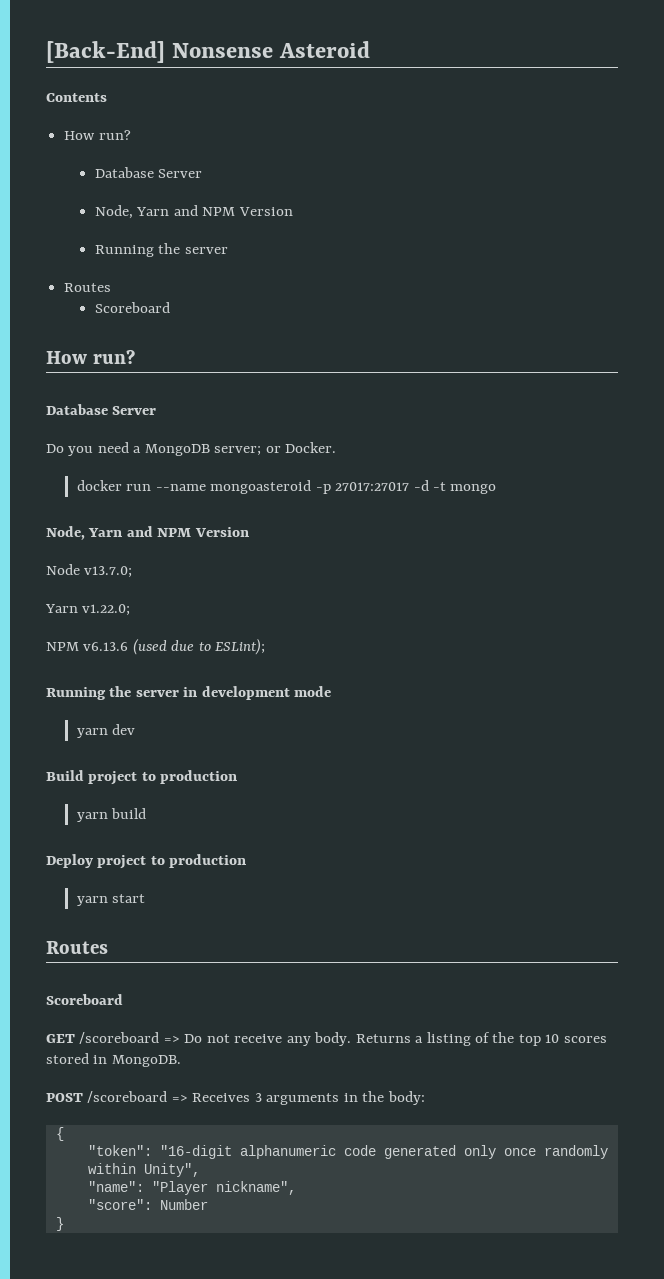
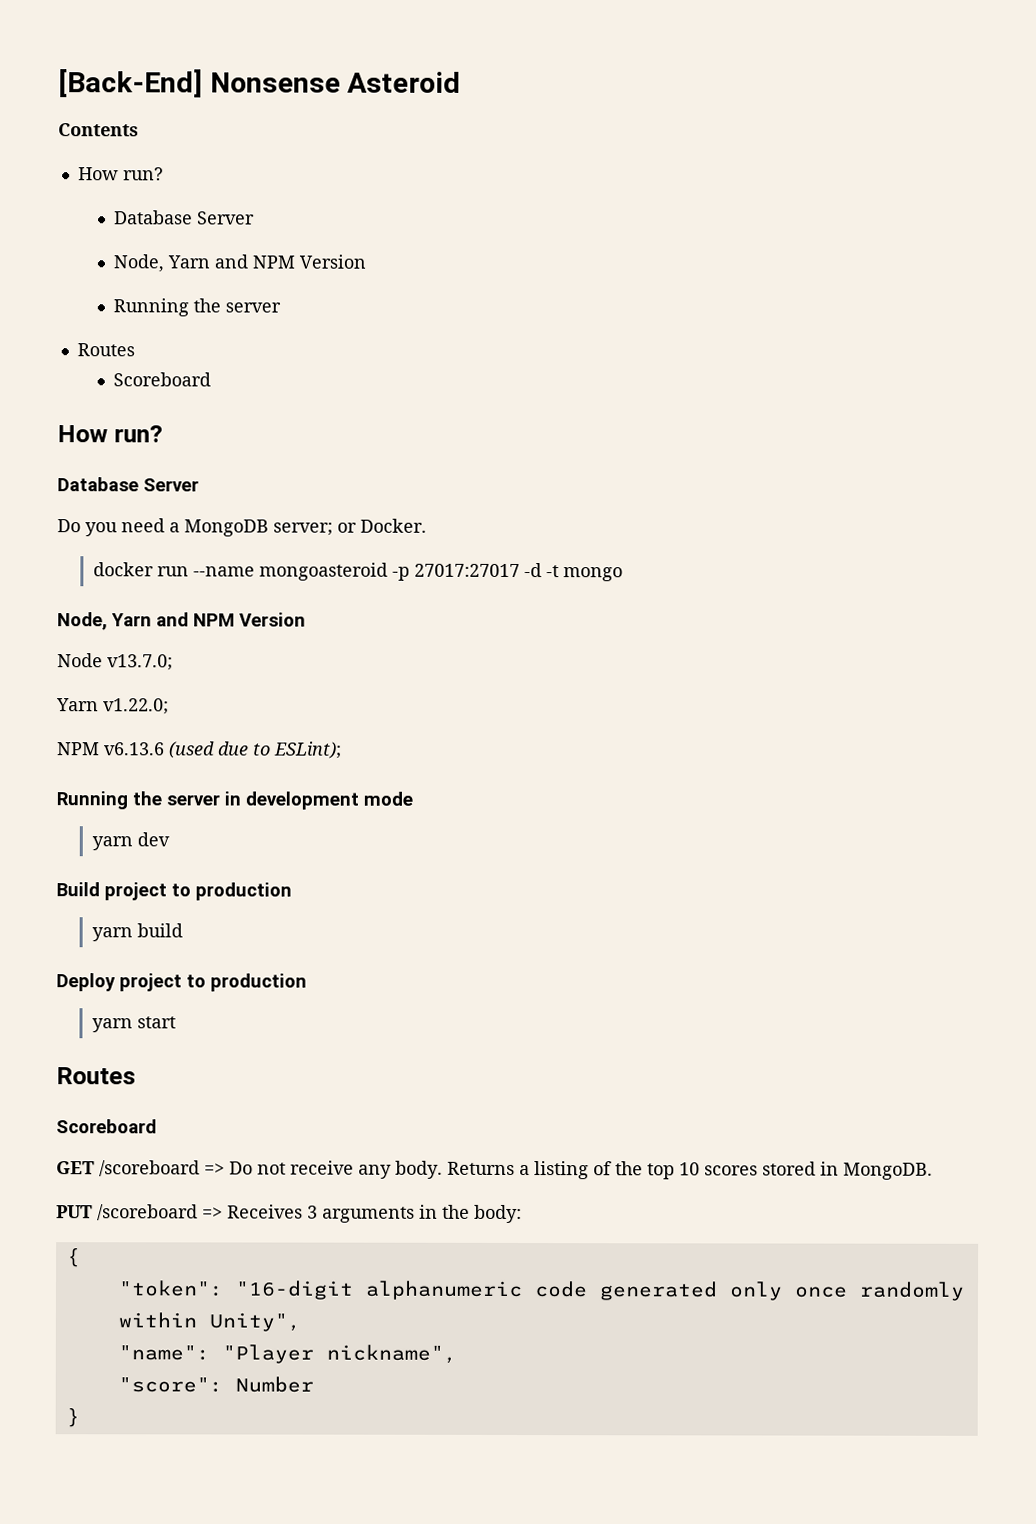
- POST /scoreboard => Receives 3 arguments in the body:
+ PUT /scoreboard => Receives 3 arguments in the body:

